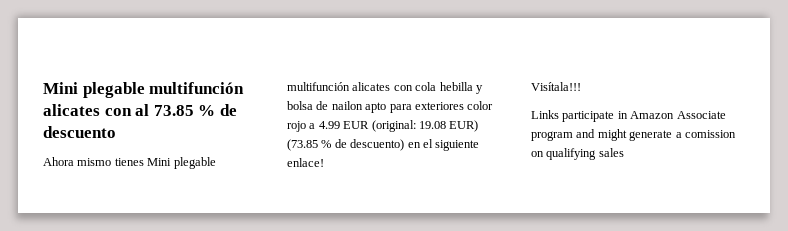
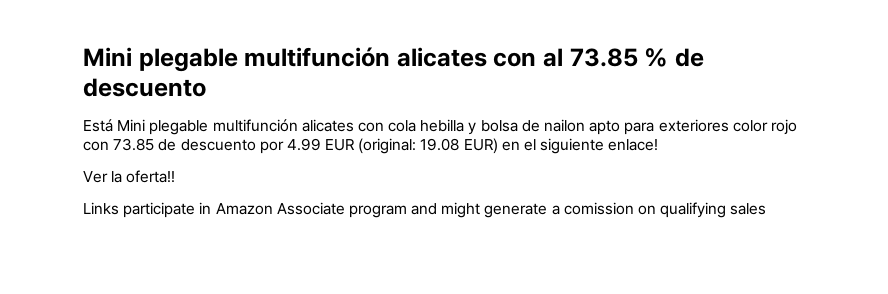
- Ahora mismo tienes Mini plegable multifunción alicates con cola hebilla y bolsa de nailon apto para exteriores color rojo a 4.99 EUR (original: 19.08 EUR) (73.85 % de descuento) en el siguiente enlace!
+ Está Mini plegable multifunción alicates con cola hebilla y bolsa de nailon apto para exteriores color rojo con 73.85 de descuento por 4.99 EUR (original: 19.08 EUR) en el siguiente enlace!
- Visítala!!!
+ Ver la oferta!!

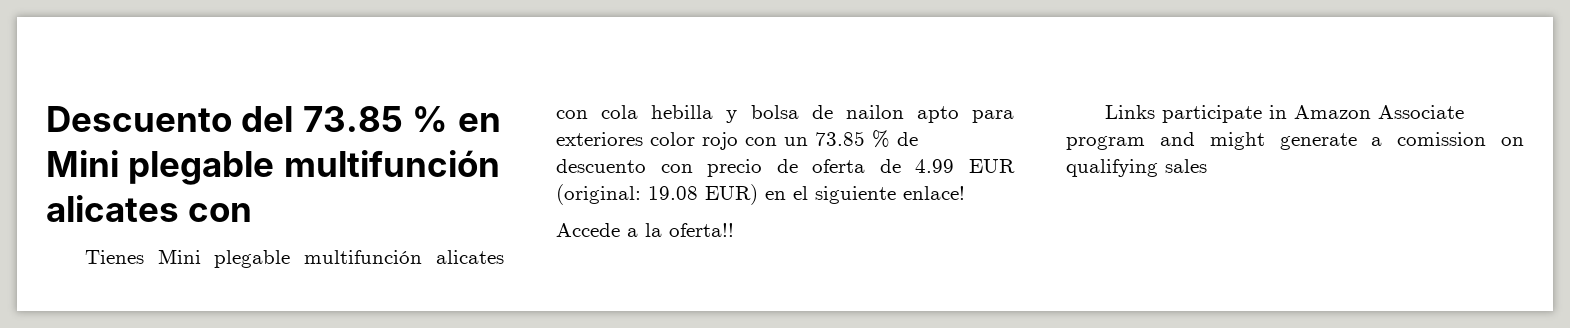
- Mini plegable multifunción alicates con al 73.85 % de descuento
- Está Mini plegable multifunción alicates con cola hebilla y bolsa de nailon apto para exteriores color rojo con 73.85 de descuento por 4.99 EUR (original: 19.08 EUR) en el siguiente enlace!
+ Descuento del 73.85 % en Mini plegable multifunción alicates con
+ Tienes Mini plegable multifunción alicates con cola hebilla y bolsa de nailon apto para exteriores color rojo con un 73.85 % de descuento con precio de oferta de 4.99 EUR (original: 19.08 EUR) en el siguiente enlace!
- Ver la oferta!!
+ Accede a la oferta!!

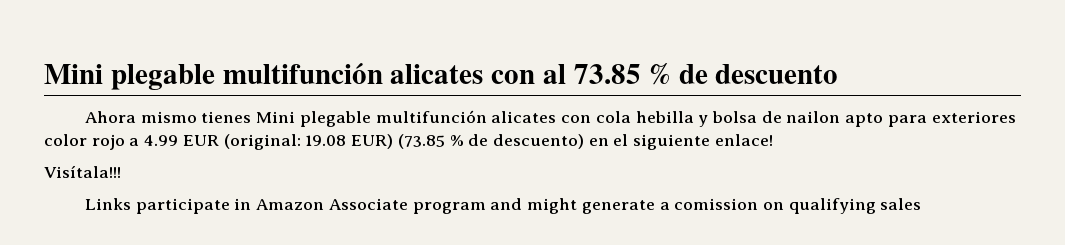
- Descuento del 73.85 % en Mini plegable multifunción alicates con
- Tienes Mini plegable multifunción alicates con cola hebilla y bolsa de nailon apto para exteriores color rojo con un 73.85 % de descuento con precio de oferta de 4.99 EUR (original: 19.08 EUR) en el siguiente enlace!
+ Mini plegable multifunción alicates con al 73.85 % de descuento
+ Ahora mismo tienes Mini plegable multifunción alicates con cola hebilla y bolsa de nailon apto para exteriores color rojo a 4.99 EUR (original: 19.08 EUR) (73.85 % de descuento) en el siguiente enlace!
- Accede a la oferta!!
+ Visítala!!!

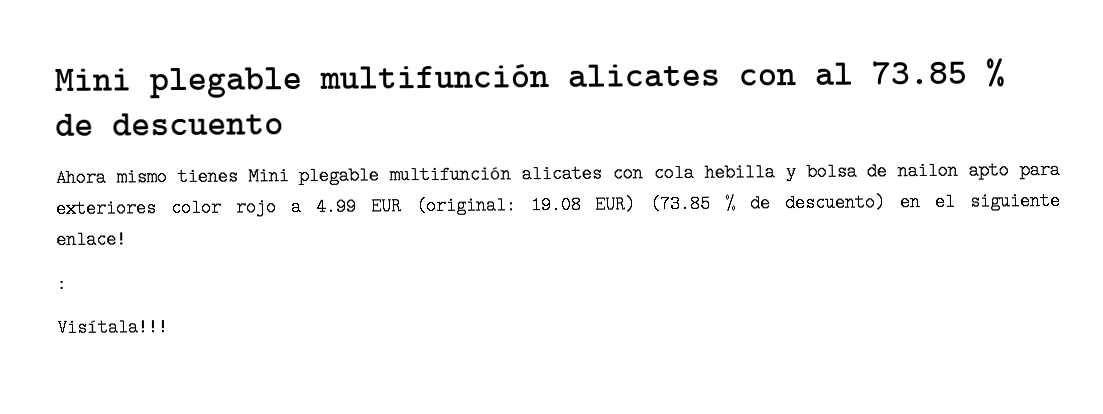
+ :
- Links participate in Amazon Associate program and might generate a comission on qualifying sales

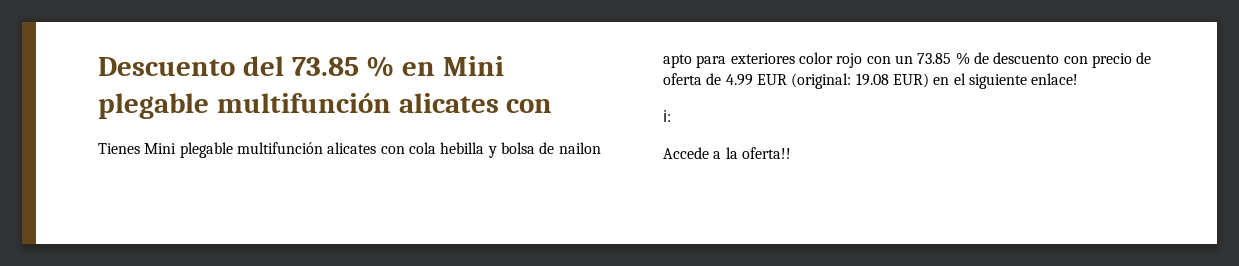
- Mini plegable multifunción alicates con al 73.85 % de descuento
- Ahora mismo tienes Mini plegable multifunción alicates con cola hebilla y bolsa de nailon apto para exteriores color rojo a 4.99 EUR (original: 19.08 EUR) (73.85 % de descuento) en el siguiente enlace!
+ Descuento del 73.85 % en Mini plegable multifunción alicates con
+ Tienes Mini plegable multifunción alicates con cola hebilla y bolsa de nailon apto para exteriores color rojo con un 73.85 % de descuento con precio de oferta de 4.99 EUR (original: 19.08 EUR) en el siguiente enlace!
- :
- Visítala!!!
+ ℹ:
+ Accede a la oferta!!

